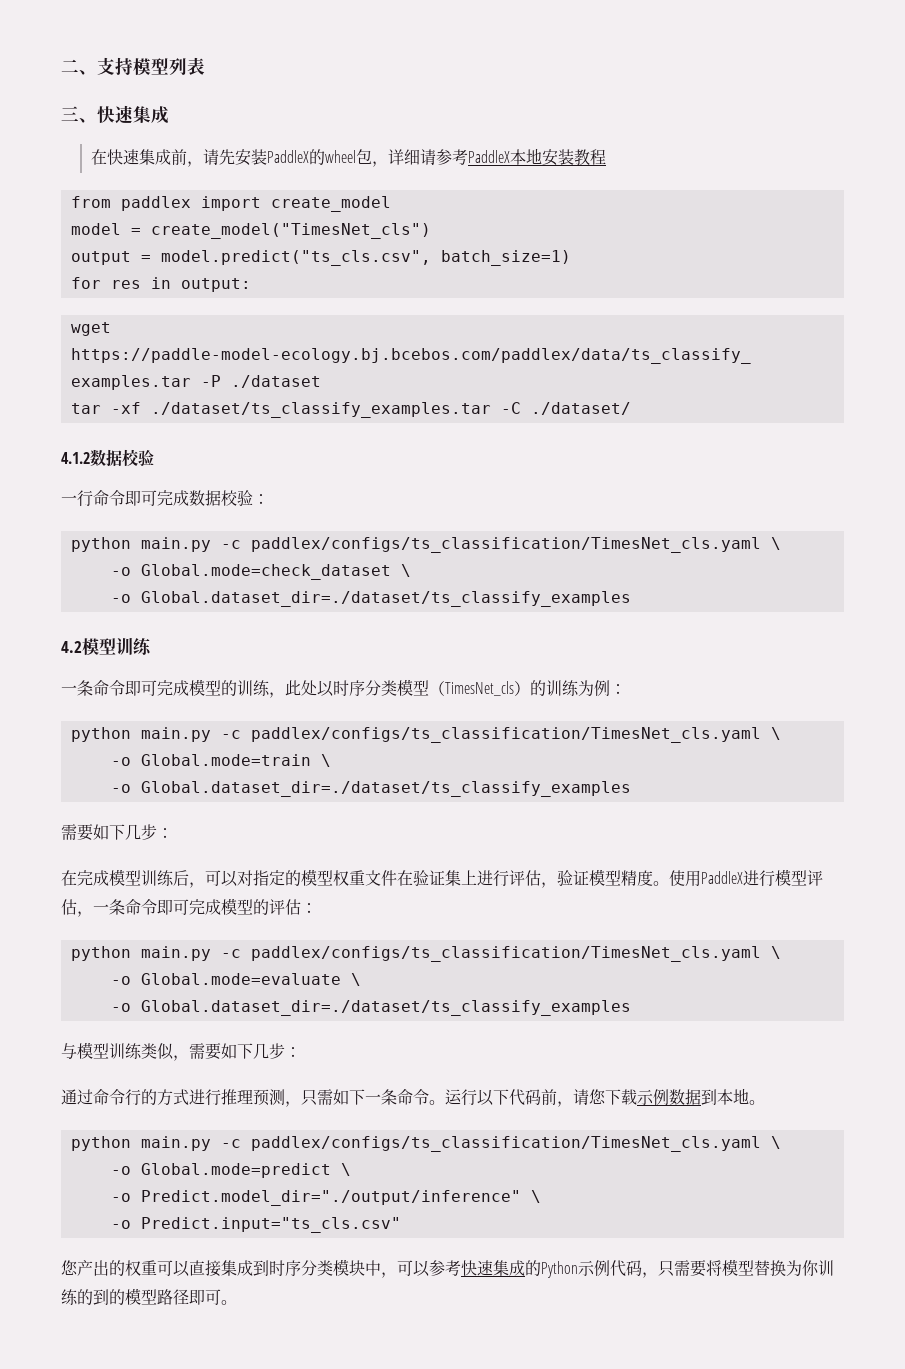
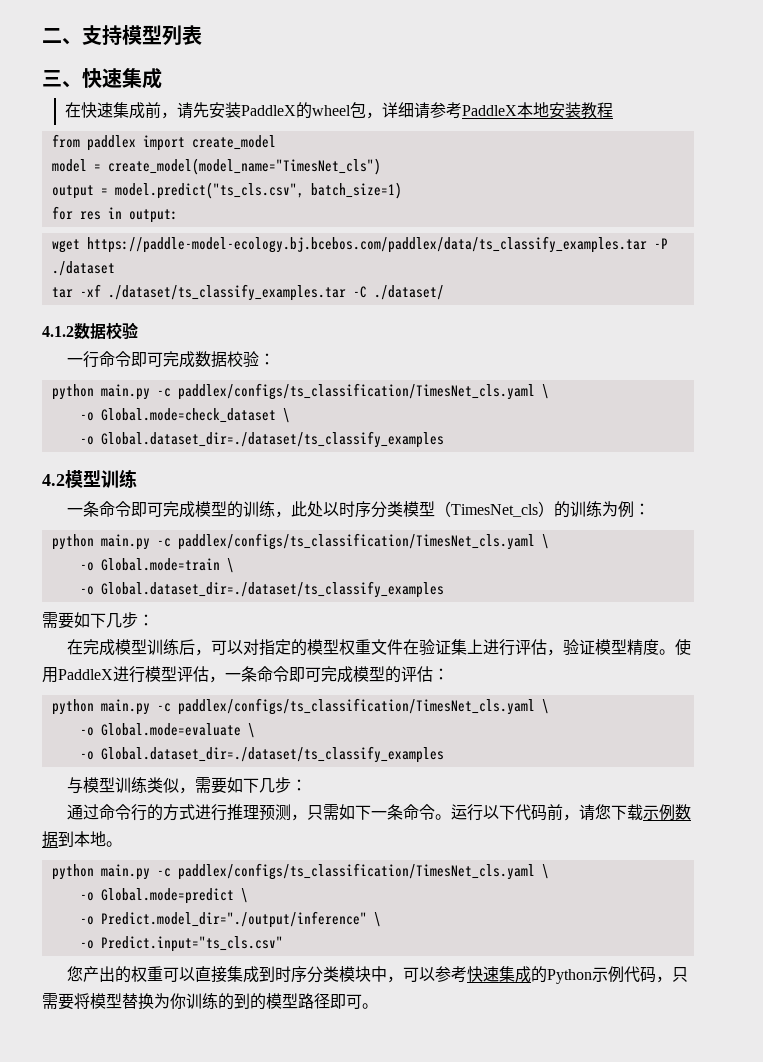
- model = create_model("TimesNet_cls")
+ model = create_model(model_name="TimesNet_cls")

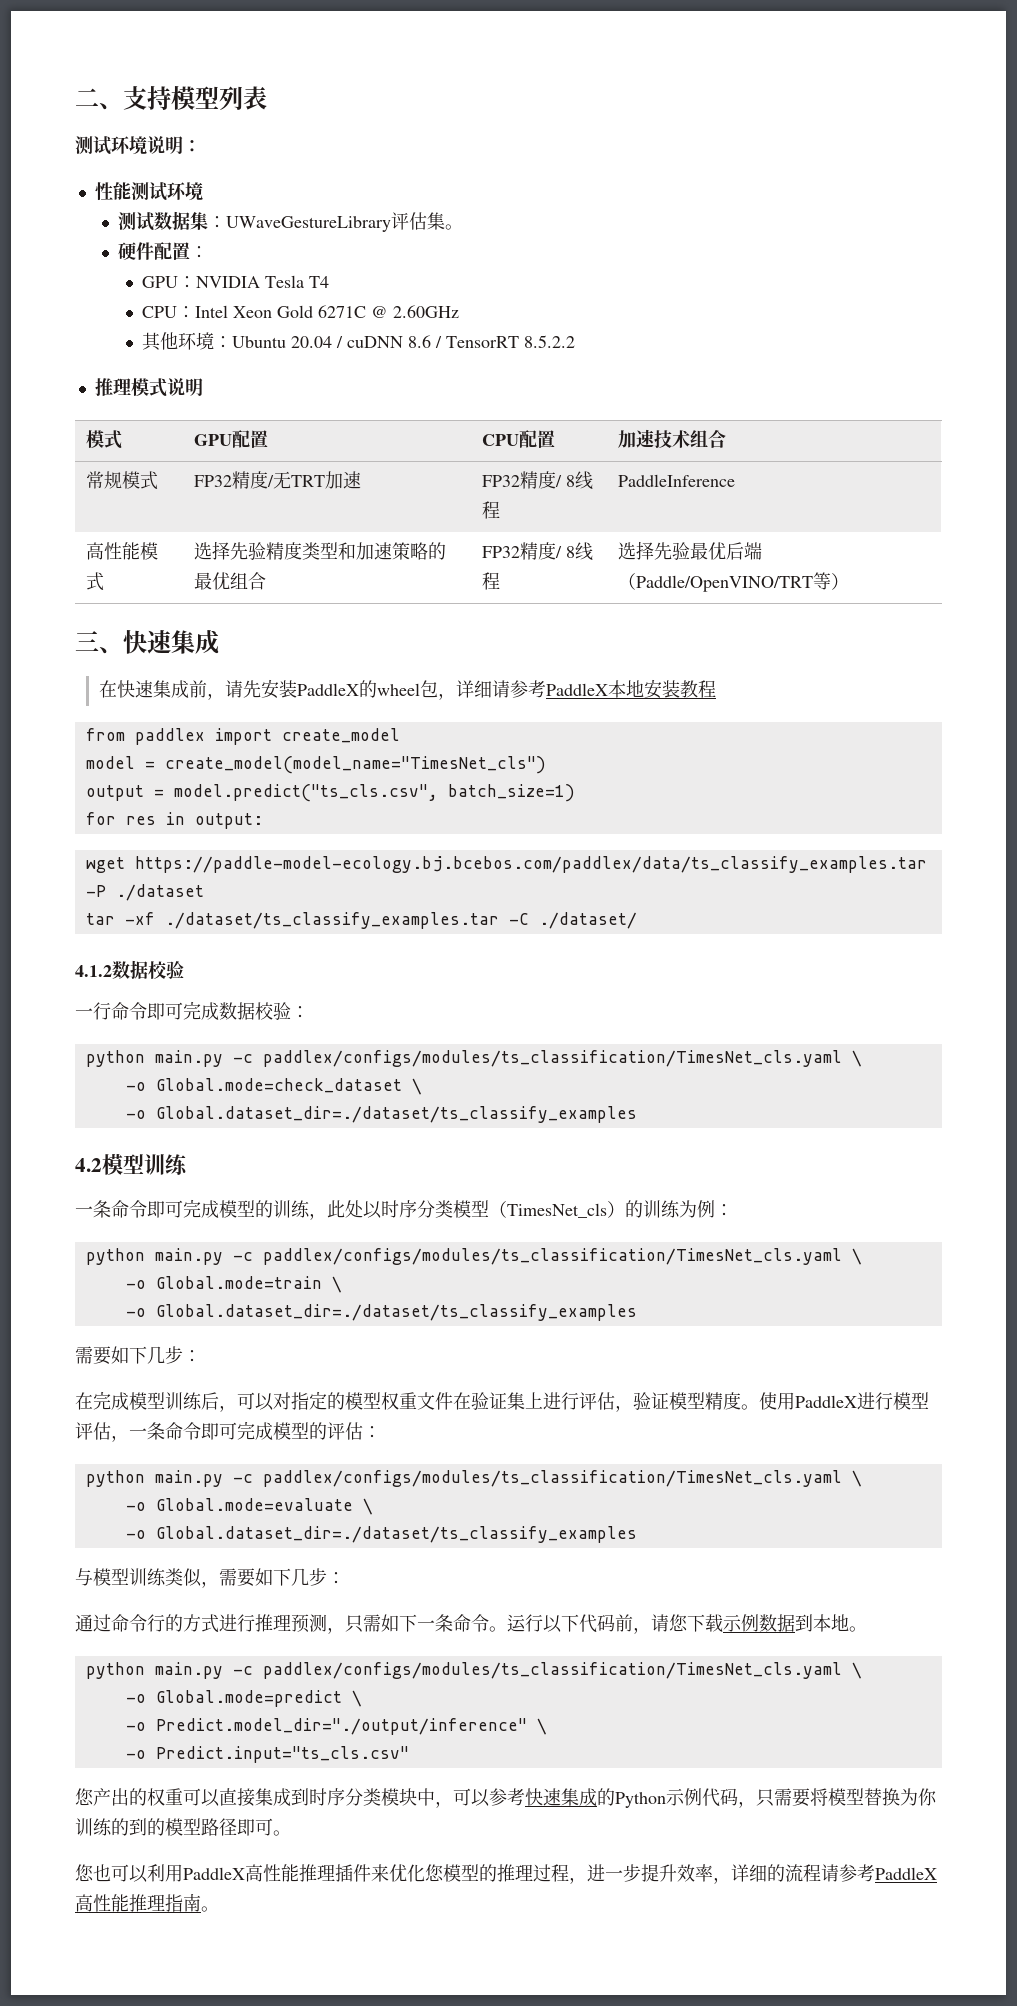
+ 测试环境说明：
+ 性能测试环境
+ 测试数据集：UWaveGestureLibrary评估集。
+ 硬件配置：
+ GPU：NVIDIA Tesla T4
+ CPU：Intel Xeon Gold 6271C @ 2.60GHz
+ 其他环境：Ubuntu 20.04 / cuDNN 8.6 / TensorRT 8.5.2.2
+ 推理模式说明
+ 模式 | GPU配置 | CPU配置 | 加速技术组合
+ 常规模式 | FP32精度/无TRT加速 | FP32精度/ 8线程 | PaddleInference
+ 高性能模式 | 选择先验精度类型和加速策略的最优组合 | FP32精度/ 8线程 | 选择先验最优后端（Paddle/OpenVINO/TRT等）
  一行命令即可完成数据校验：
- python main.py -c paddlex/configs/ts_classification/TimesNet_cls.yaml \
+ python main.py -c paddlex/configs/modules/ts_classification/TimesNet_cls.yaml \
  一条命令即可完成模型的训练，此处以时序分类模型（TimesNet_cls）的训练为例：
- python main.py -c paddlex/configs/ts_classification/TimesNet_cls.yaml \
+ python main.py -c paddlex/configs/modules/ts_classification/TimesNet_cls.yaml \
  使用PaddleX进行模型评估，一条命令即可完成模型的评估：
- python main.py -c paddlex/configs/ts_classification/TimesNet_cls.yaml \
+ python main.py -c paddlex/configs/modules/ts_classification/TimesNet_cls.yaml \
  运行以下代码前，请您下载示例数据到本地。
- python main.py -c paddlex/configs/ts_classification/TimesNet_cls.yaml \
+ python main.py -c paddlex/configs/modules/ts_classification/TimesNet_cls.yaml \
+ 您也可以利用PaddleX高性能推理插件来优化您模型的推理过程，进一步提升效率，详细的流程请参考PaddleX高性能推理指南。

